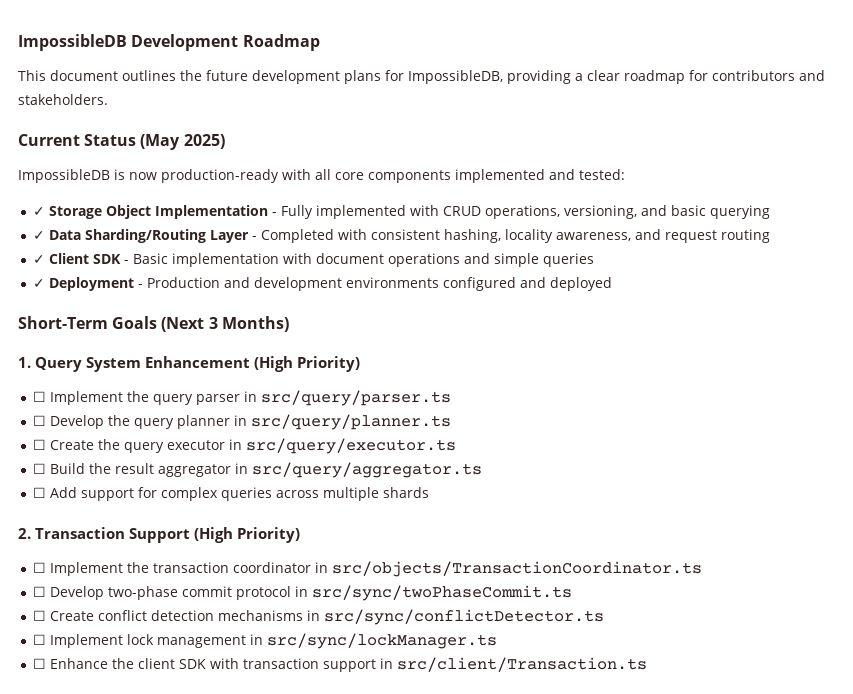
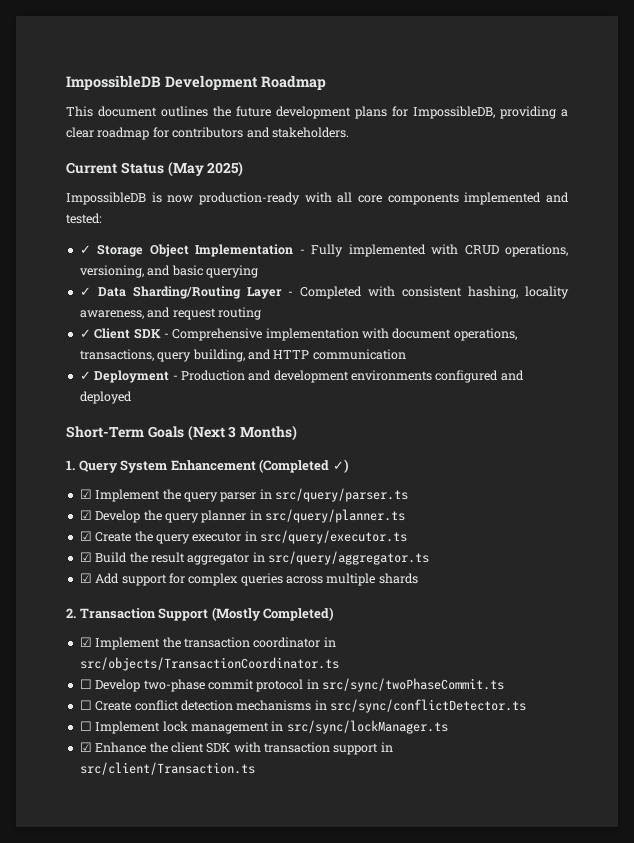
- ✓ Client SDK - Basic implementation with document operations and simple queries
+ ✓ Client SDK - Comprehensive implementation with document operations, transactions, query building, and HTTP communication
- 1. Query System Enhancement (High Priority)
- ☐ Implement the query parser in src/query/parser.ts
+ 1. Query System Enhancement (Completed ✓)
+ ☑ Implement the query parser in src/query/parser.ts
- ☐ Develop the query planner in src/query/planner.ts
+ ☑ Develop the query planner in src/query/planner.ts
- ☐ Create the query executor in src/query/executor.ts
+ ☑ Create the query executor in src/query/executor.ts
- ☐ Build the result aggregator in src/query/aggregator.ts
+ ☑ Build the result aggregator in src/query/aggregator.ts
- ☐ Add support for complex queries across multiple shards
+ ☑ Add support for complex queries across multiple shards
- 2. Transaction Support (High Priority)
- ☐ Implement the transaction coordinator in src/objects/TransactionCoordinator.ts
+ 2. Transaction Support (Mostly Completed)
+ ☑ Implement the transaction coordinator in src/objects/TransactionCoordinator.ts
- ☐ Enhance the client SDK with transaction support in src/client/Transaction.ts
+ ☑ Enhance the client SDK with transaction support in src/client/Transaction.ts

